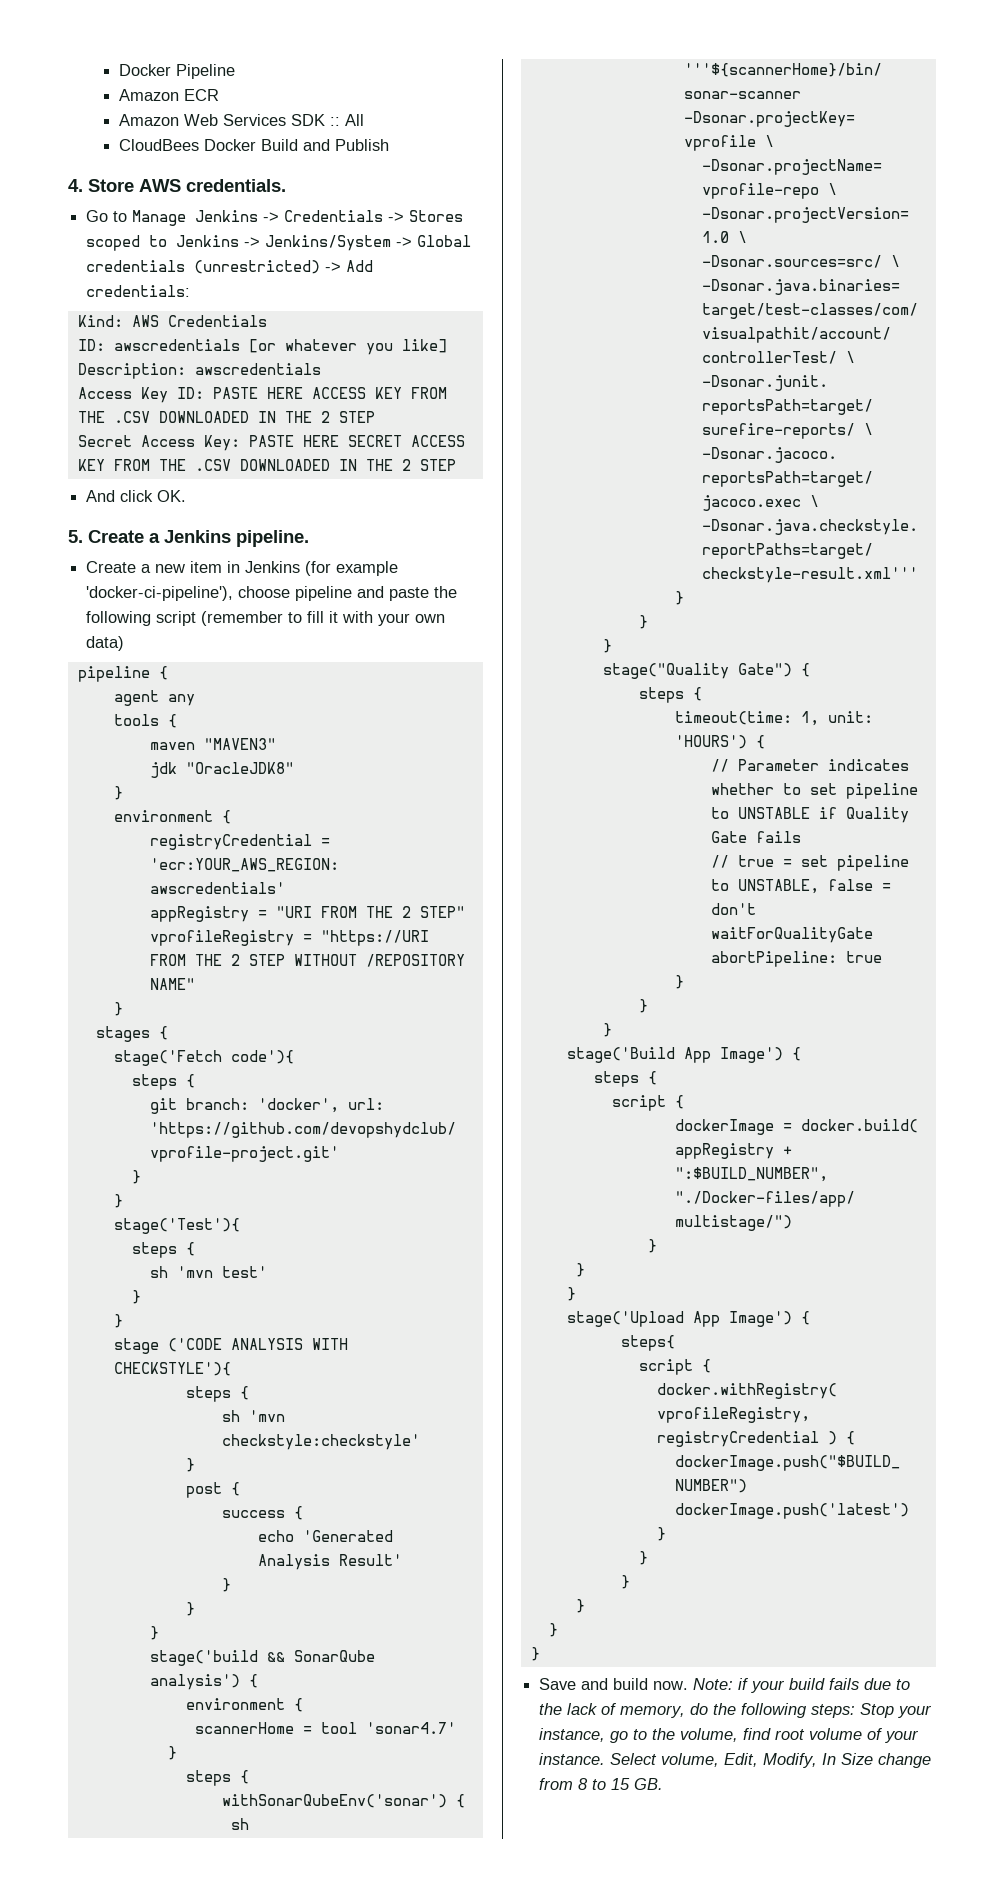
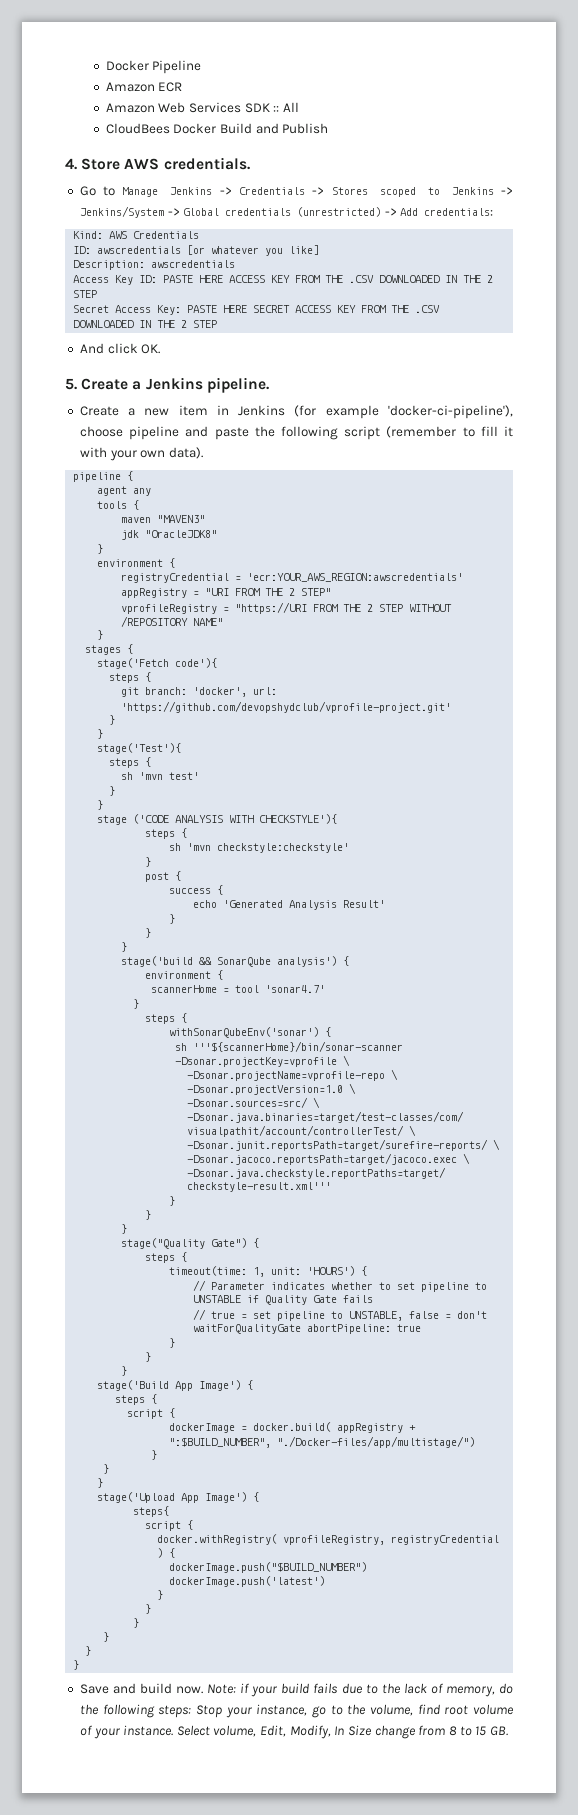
- Create a new item in Jenkins (for example 'docker-ci-pipeline'), choose pipeline and paste the following script (remember to fill it with your own data)
+ Create a new item in Jenkins (for example 'docker-ci-pipeline'), choose pipeline and paste the following script (remember to fill it with your own data).

